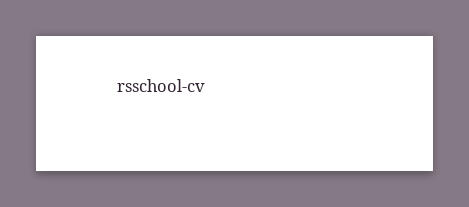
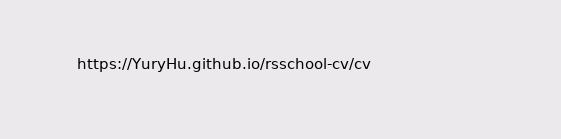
- rsschool-cv
+ https://YuryHu.github.io/rsschool-cv/cv

